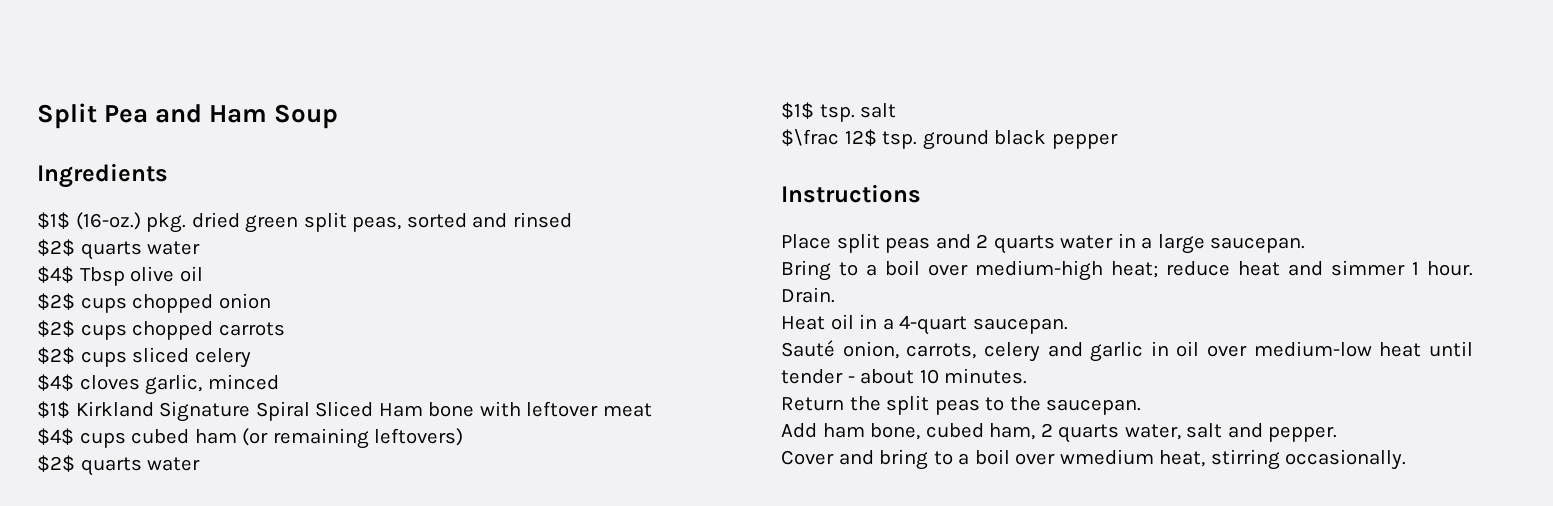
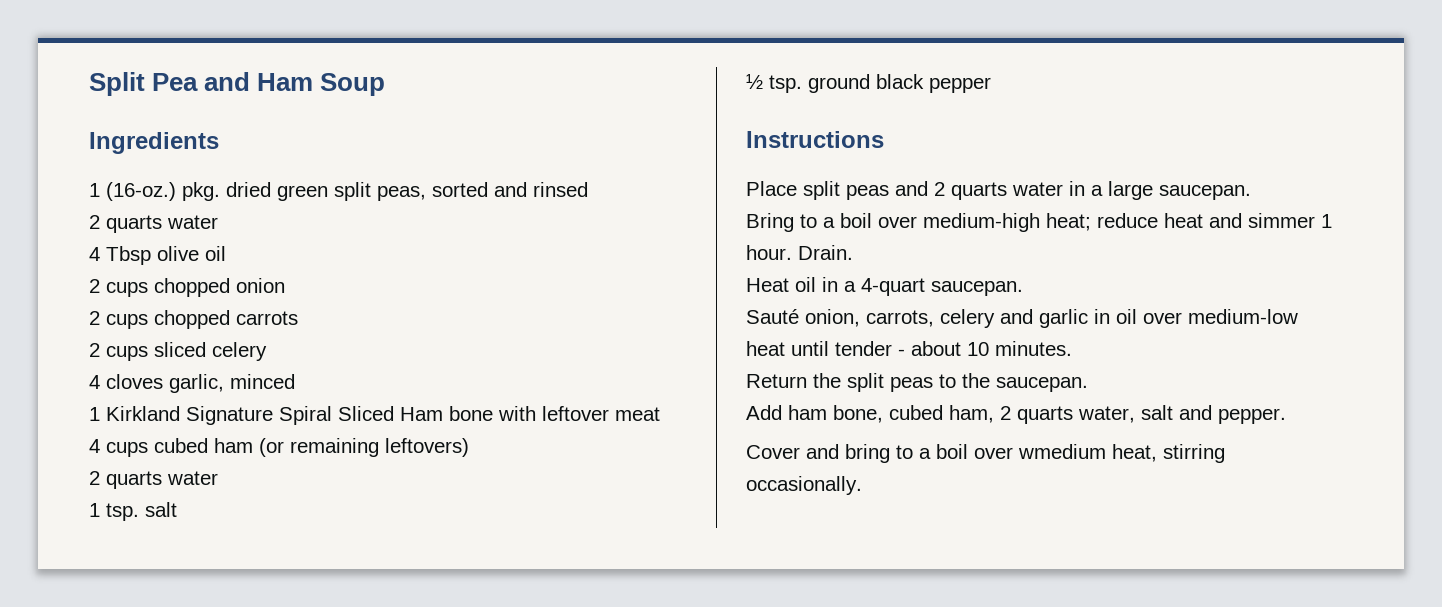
- $1$ (16-oz.) pkg. dried green split peas, sorted and rinsed
- $2$ quarts water
- $4$ Tbsp olive oil
+ 1 (16-oz.) pkg. dried green split peas, sorted and rinsed
+ 2 quarts water
+ 4 Tbsp olive oil
- $2$ cups chopped onion
+ 2 cups chopped onion
- $2$ cups chopped carrots
+ 2 cups chopped carrots
- $2$ cups sliced celery
+ 2 cups sliced celery
- $4$ cloves garlic, minced
+ 4 cloves garlic, minced
- $1$ Kirkland Signature Spiral Sliced Ham bone with leftover meat
+ 1 Kirkland Signature Spiral Sliced Ham bone with leftover meat
- $4$ cups cubed ham (or remaining leftovers)
- $2$ quarts water
- $1$ tsp. salt
+ 4 cups cubed ham (or remaining leftovers)
+ 2 quarts water
+ 1 tsp. salt
- $\frac 12$ tsp. ground black pepper
+ ½ tsp. ground black pepper

